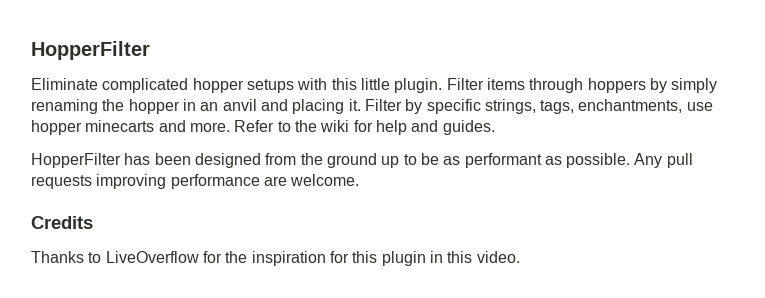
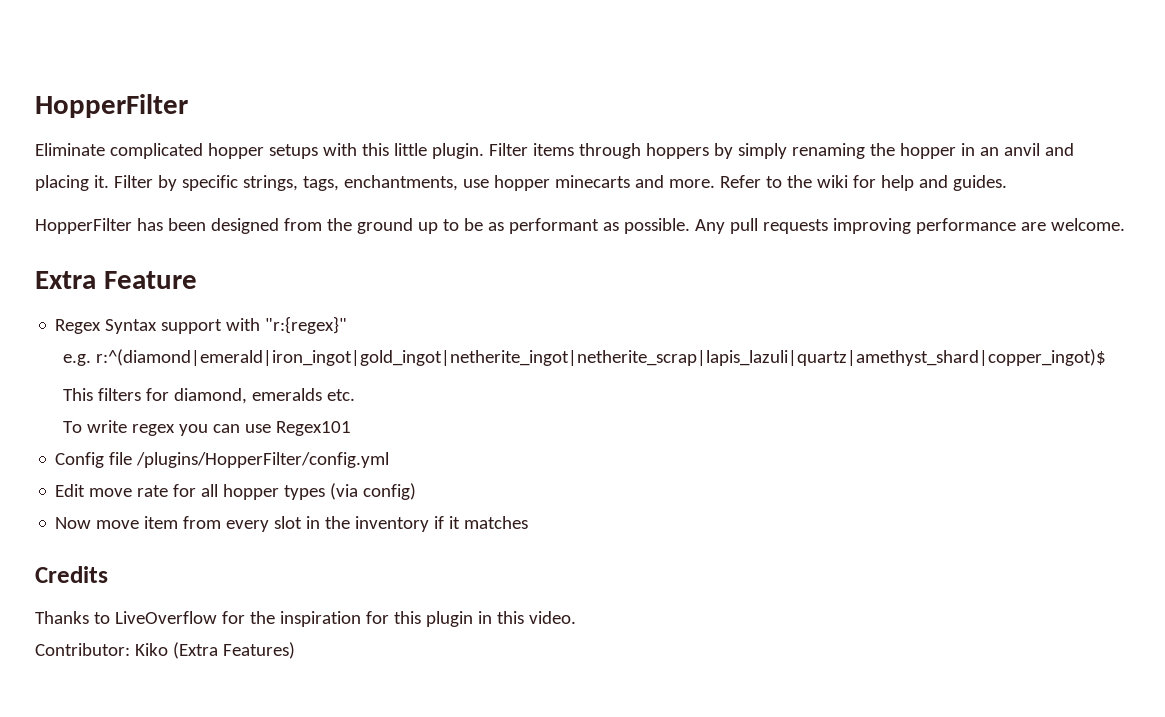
+ Extra Feature
+ Regex Syntax support with "r:{regex}"
+ e.g. r:^(diamond|emerald|iron_ingot|gold_ingot|netherite_ingot|netherite_scrap|lapis_lazuli|quartz|amethyst_shard|copper_ingot)$
+ This filters for diamond, emeralds etc.
+ To write regex you can use Regex101
+ Config file /plugins/HopperFilter/config.yml
+ Edit move rate for all hopper types (via config)
+ Now move item from every slot in the inventory if it matches
+ Contributor: Kiko (Extra Features)

